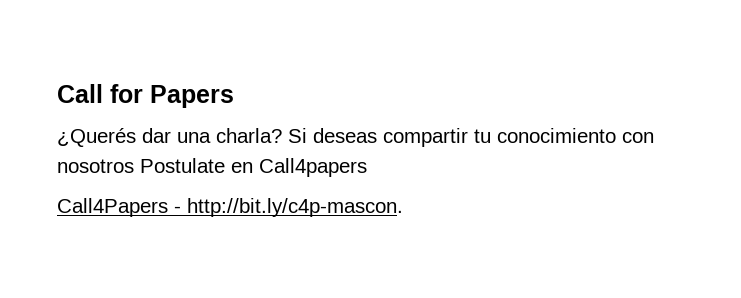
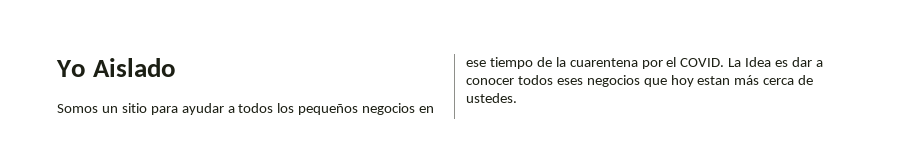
- Call for Papers
- ¿Querés dar una charla? Si deseas compartir tu conocimiento con nosotros Postulate en Call4papers
- Call4Papers - http://bit.ly/c4p-mascon.
+ Yo Aislado
+ Somos un sitio para ayudar a todos los pequeños negocios en ese tiempo de la cuarentena por el COVID. La Idea es dar a conocer todos eses negocios que hoy estan más cerca de ustedes.

